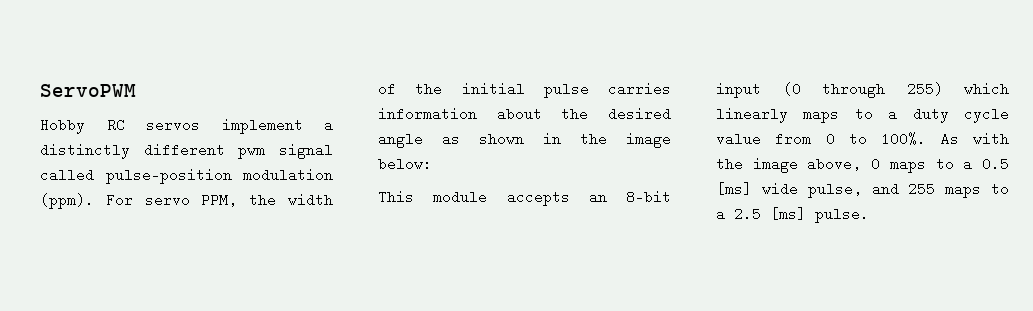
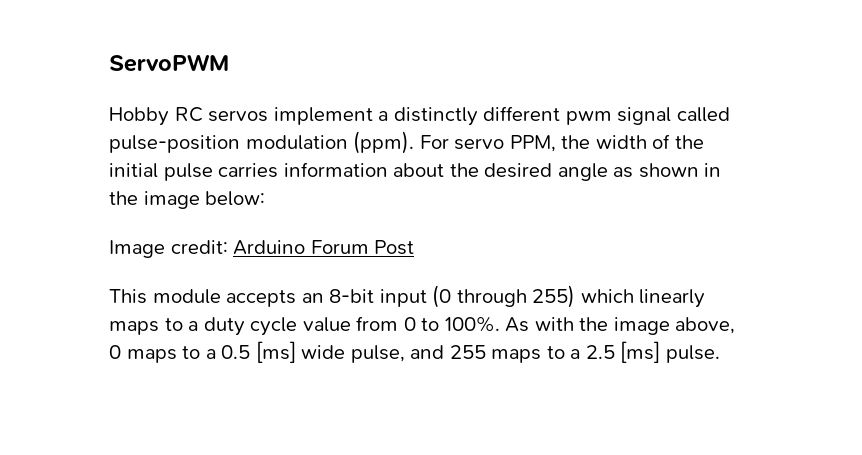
+ Image credit: Arduino Forum Post

